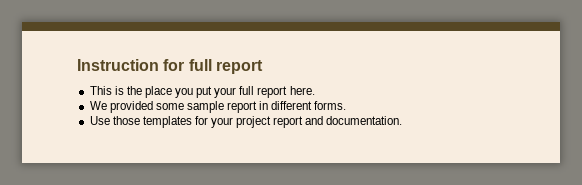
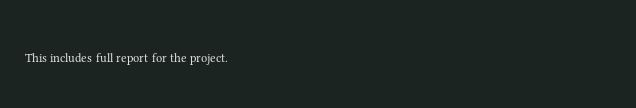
- Instruction for full report
- This is the place you put your full report here.
- We provided some sample report in different forms.
- Use those templates for your project report and documentation.
+ This includes full report for the project.

